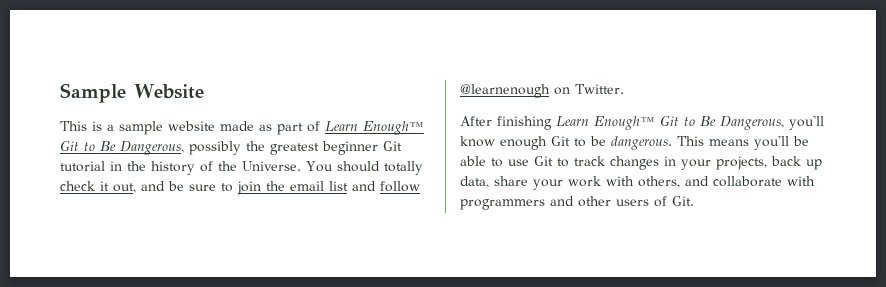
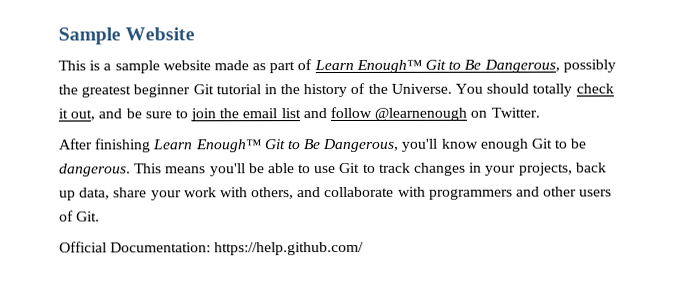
+ Official Documentation: https://help.github.com/

